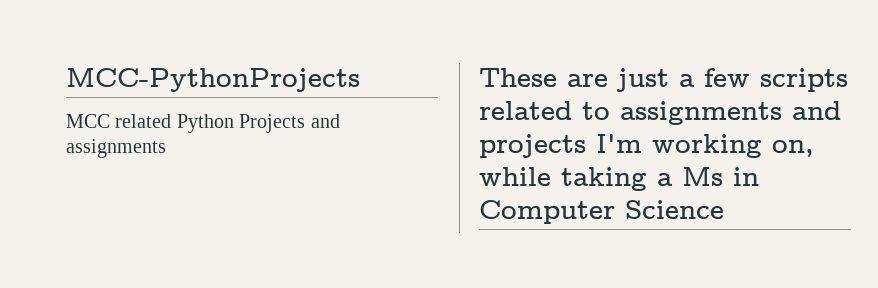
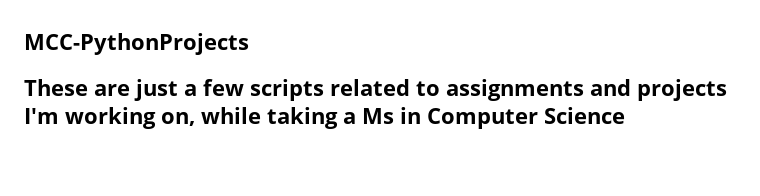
- MCC related Python Projects and assignments

